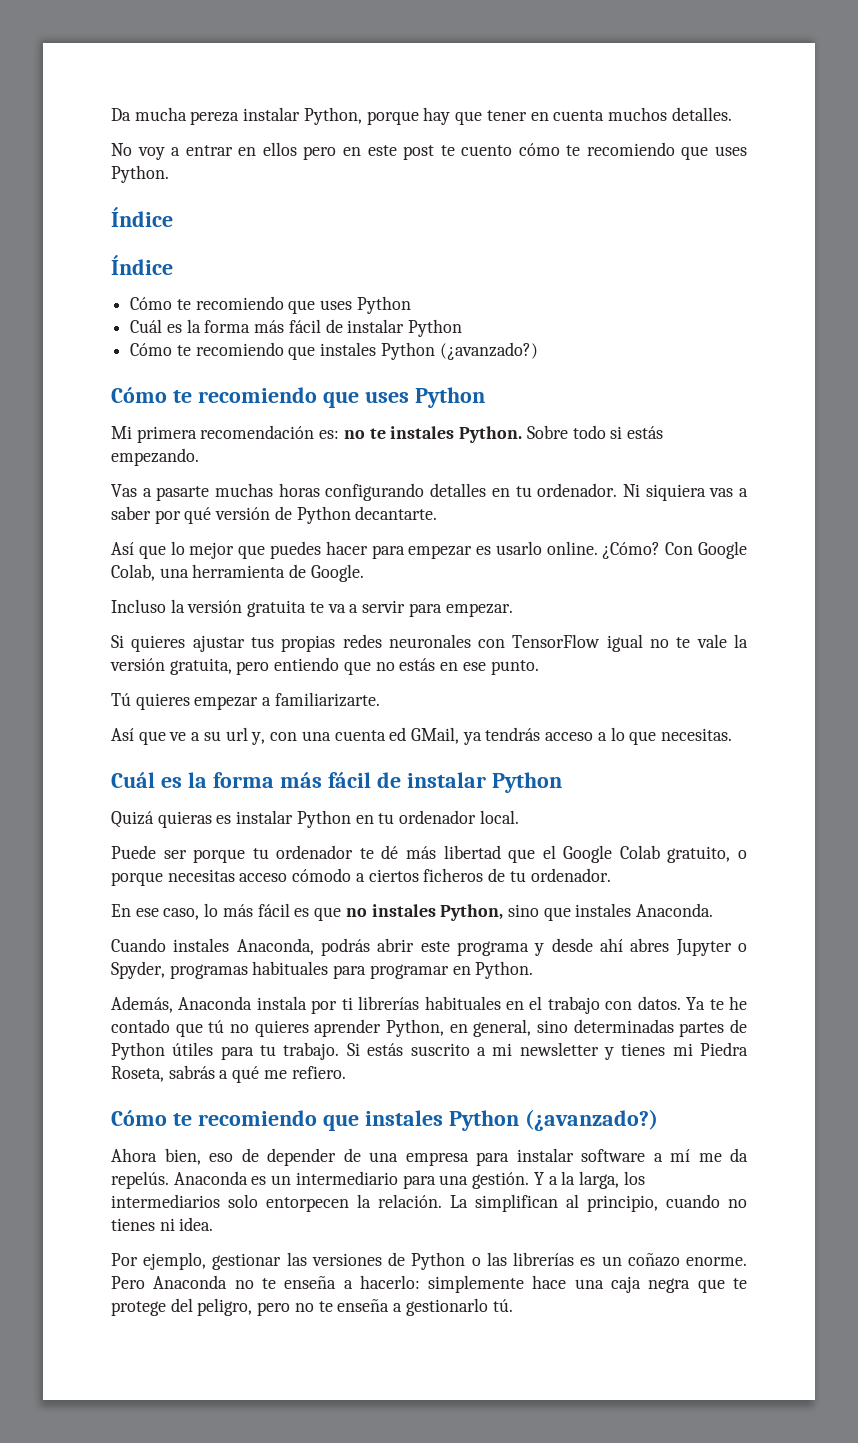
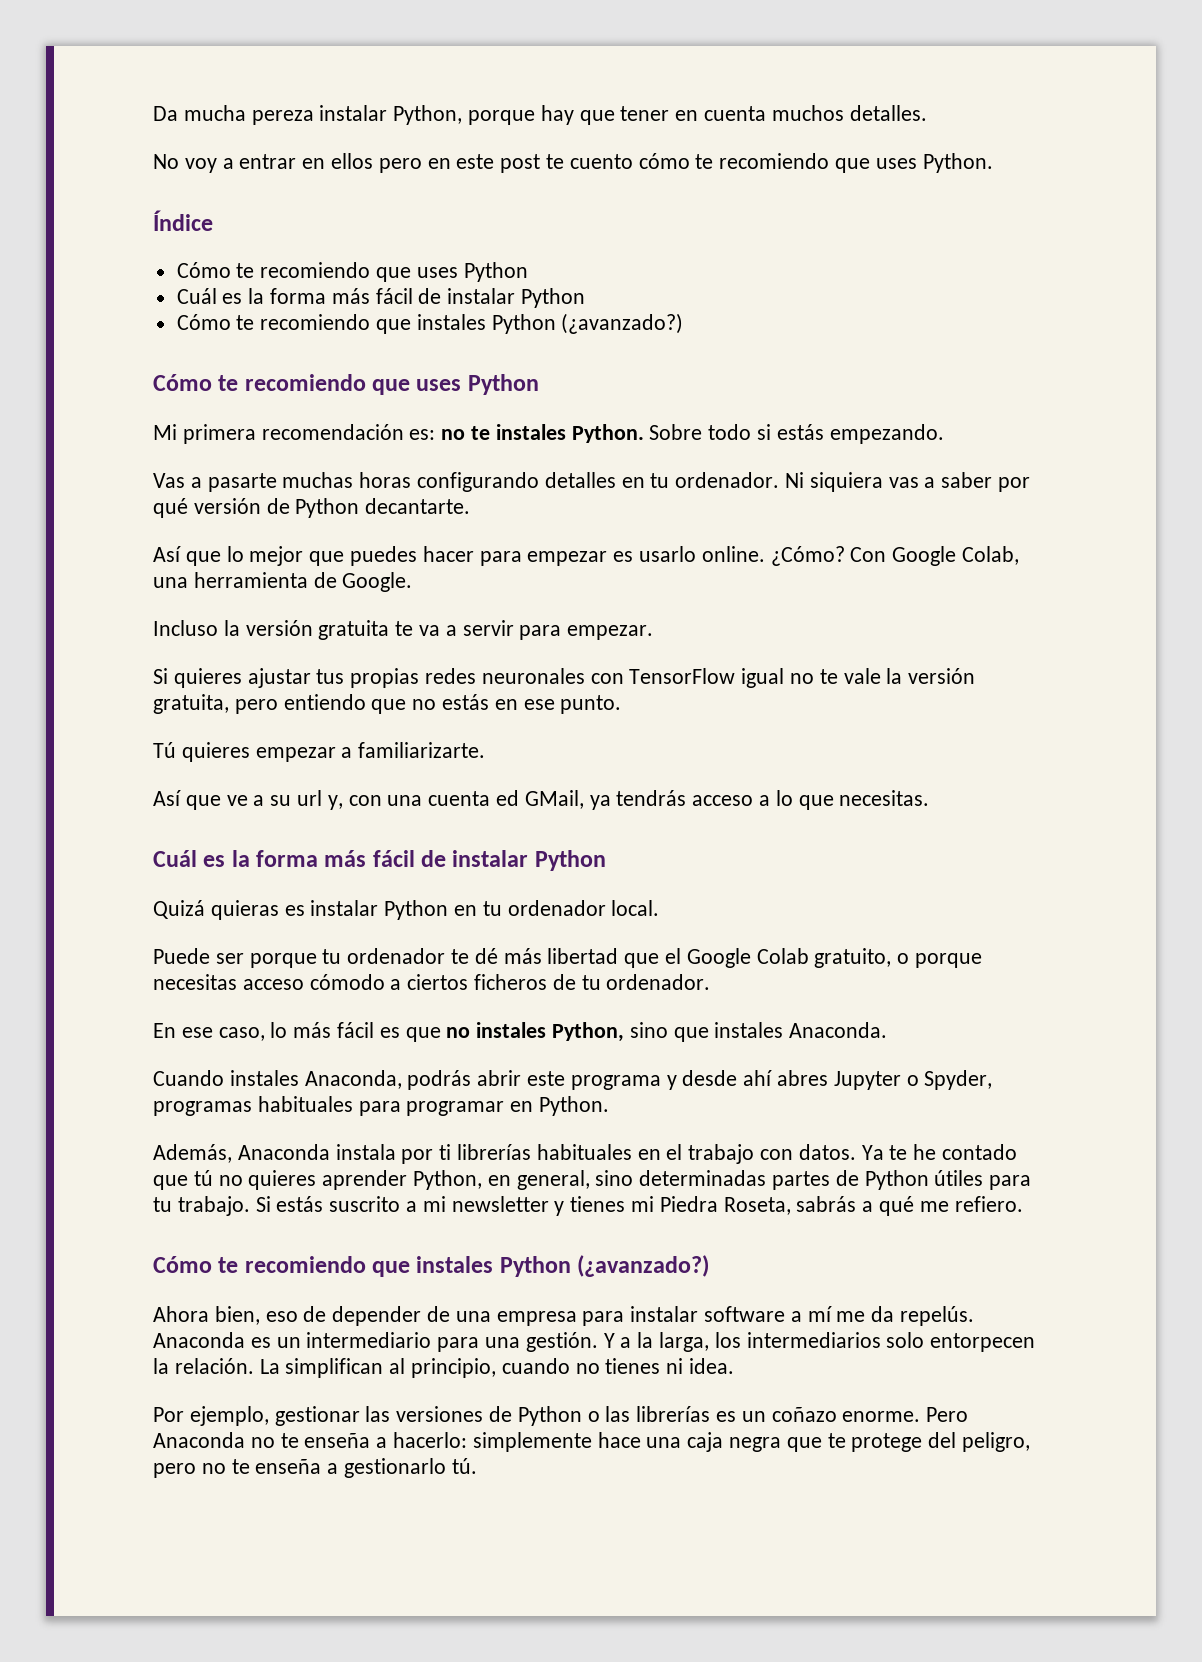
  No voy a entrar en ellos pero en este post te cuento cómo te recomiendo que uses Python.
- Índice

